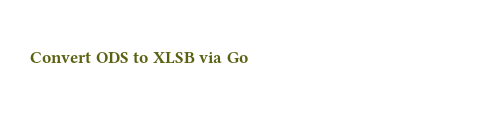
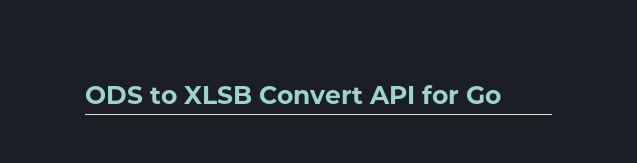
- Convert ODS to XLSB via Go
+ ODS to XLSB Convert API for Go

